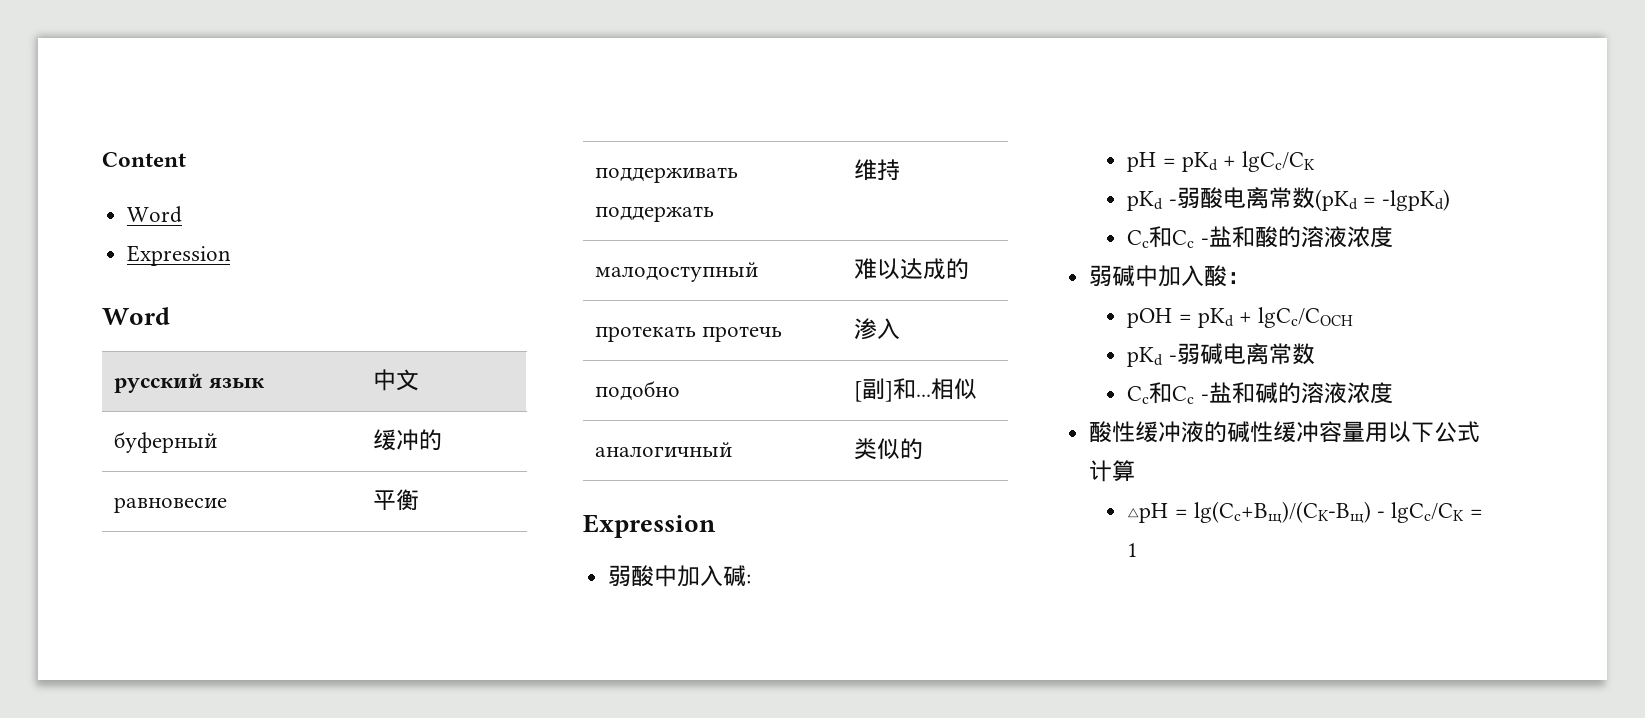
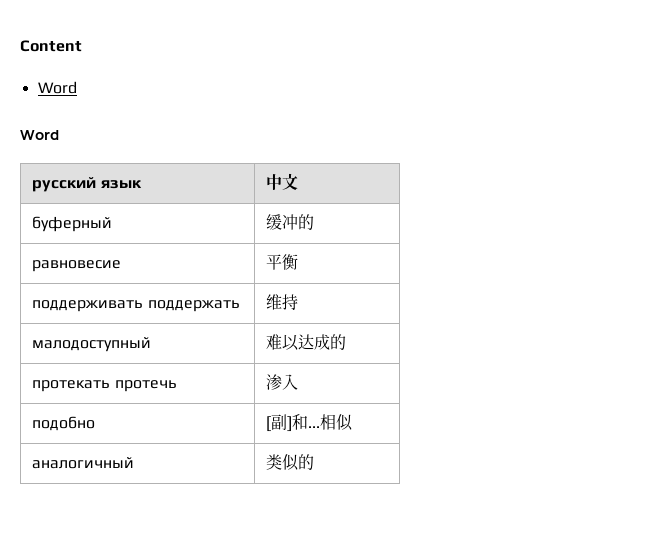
  Content
  Word
- Expression
  аналогичный | 类似的
- Expression
- 弱酸中加入碱:
- pH = pKd + lgCc/CK
- pKd -弱酸电离常数(pKd = -lgpKd)
- Cc和Cc -盐和酸的溶液浓度
- 弱碱中加入酸：
- pOH = pKd + lgCc/COCH
- pKd -弱碱电离常数
- Cc和Cc -盐和碱的溶液浓度
- 酸性缓冲液的碱性缓冲容量用以下公式计算
- △pH = lg(Cc+Bщ)/(CK-Bщ) - lgCc/CK = 1

